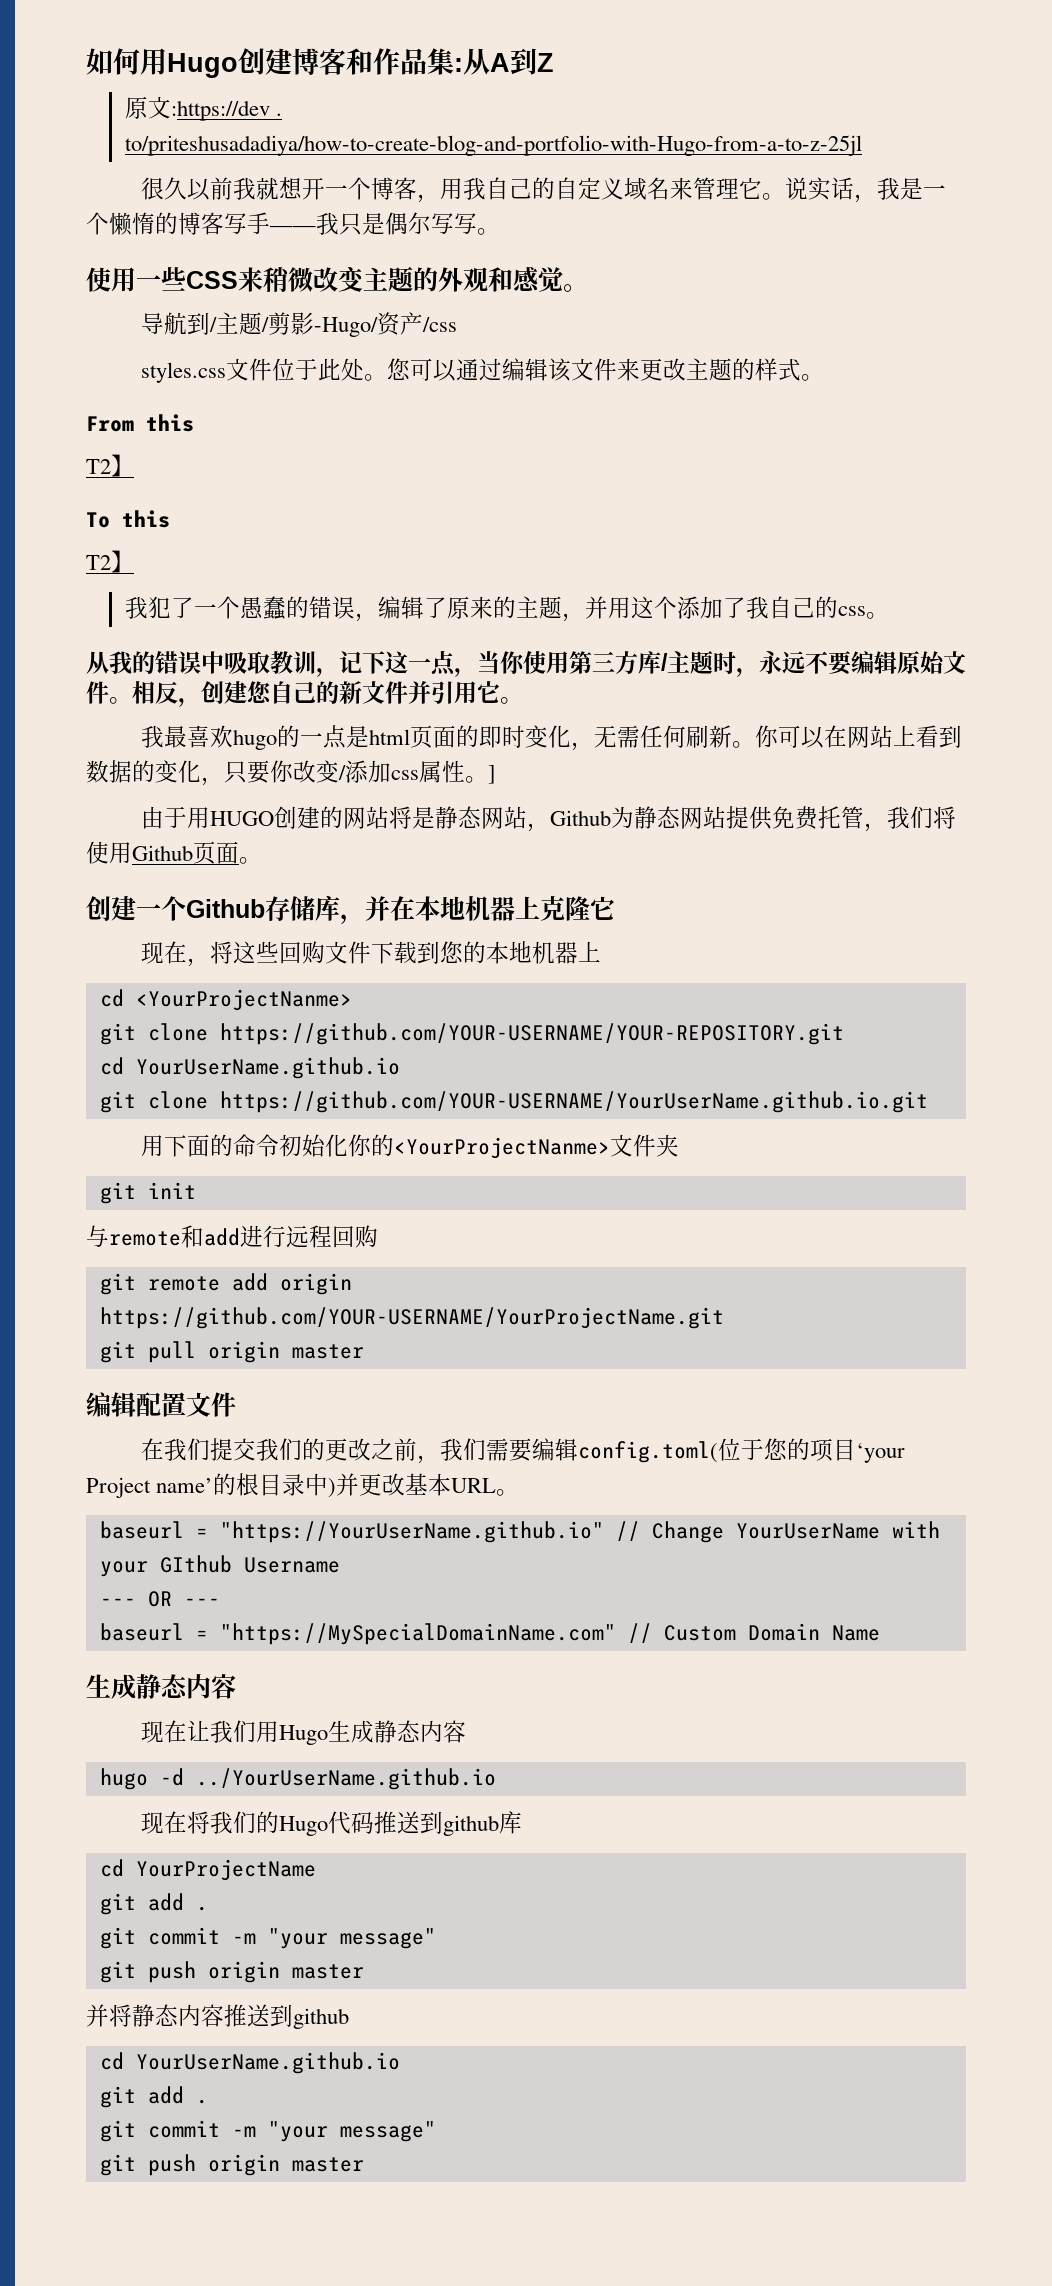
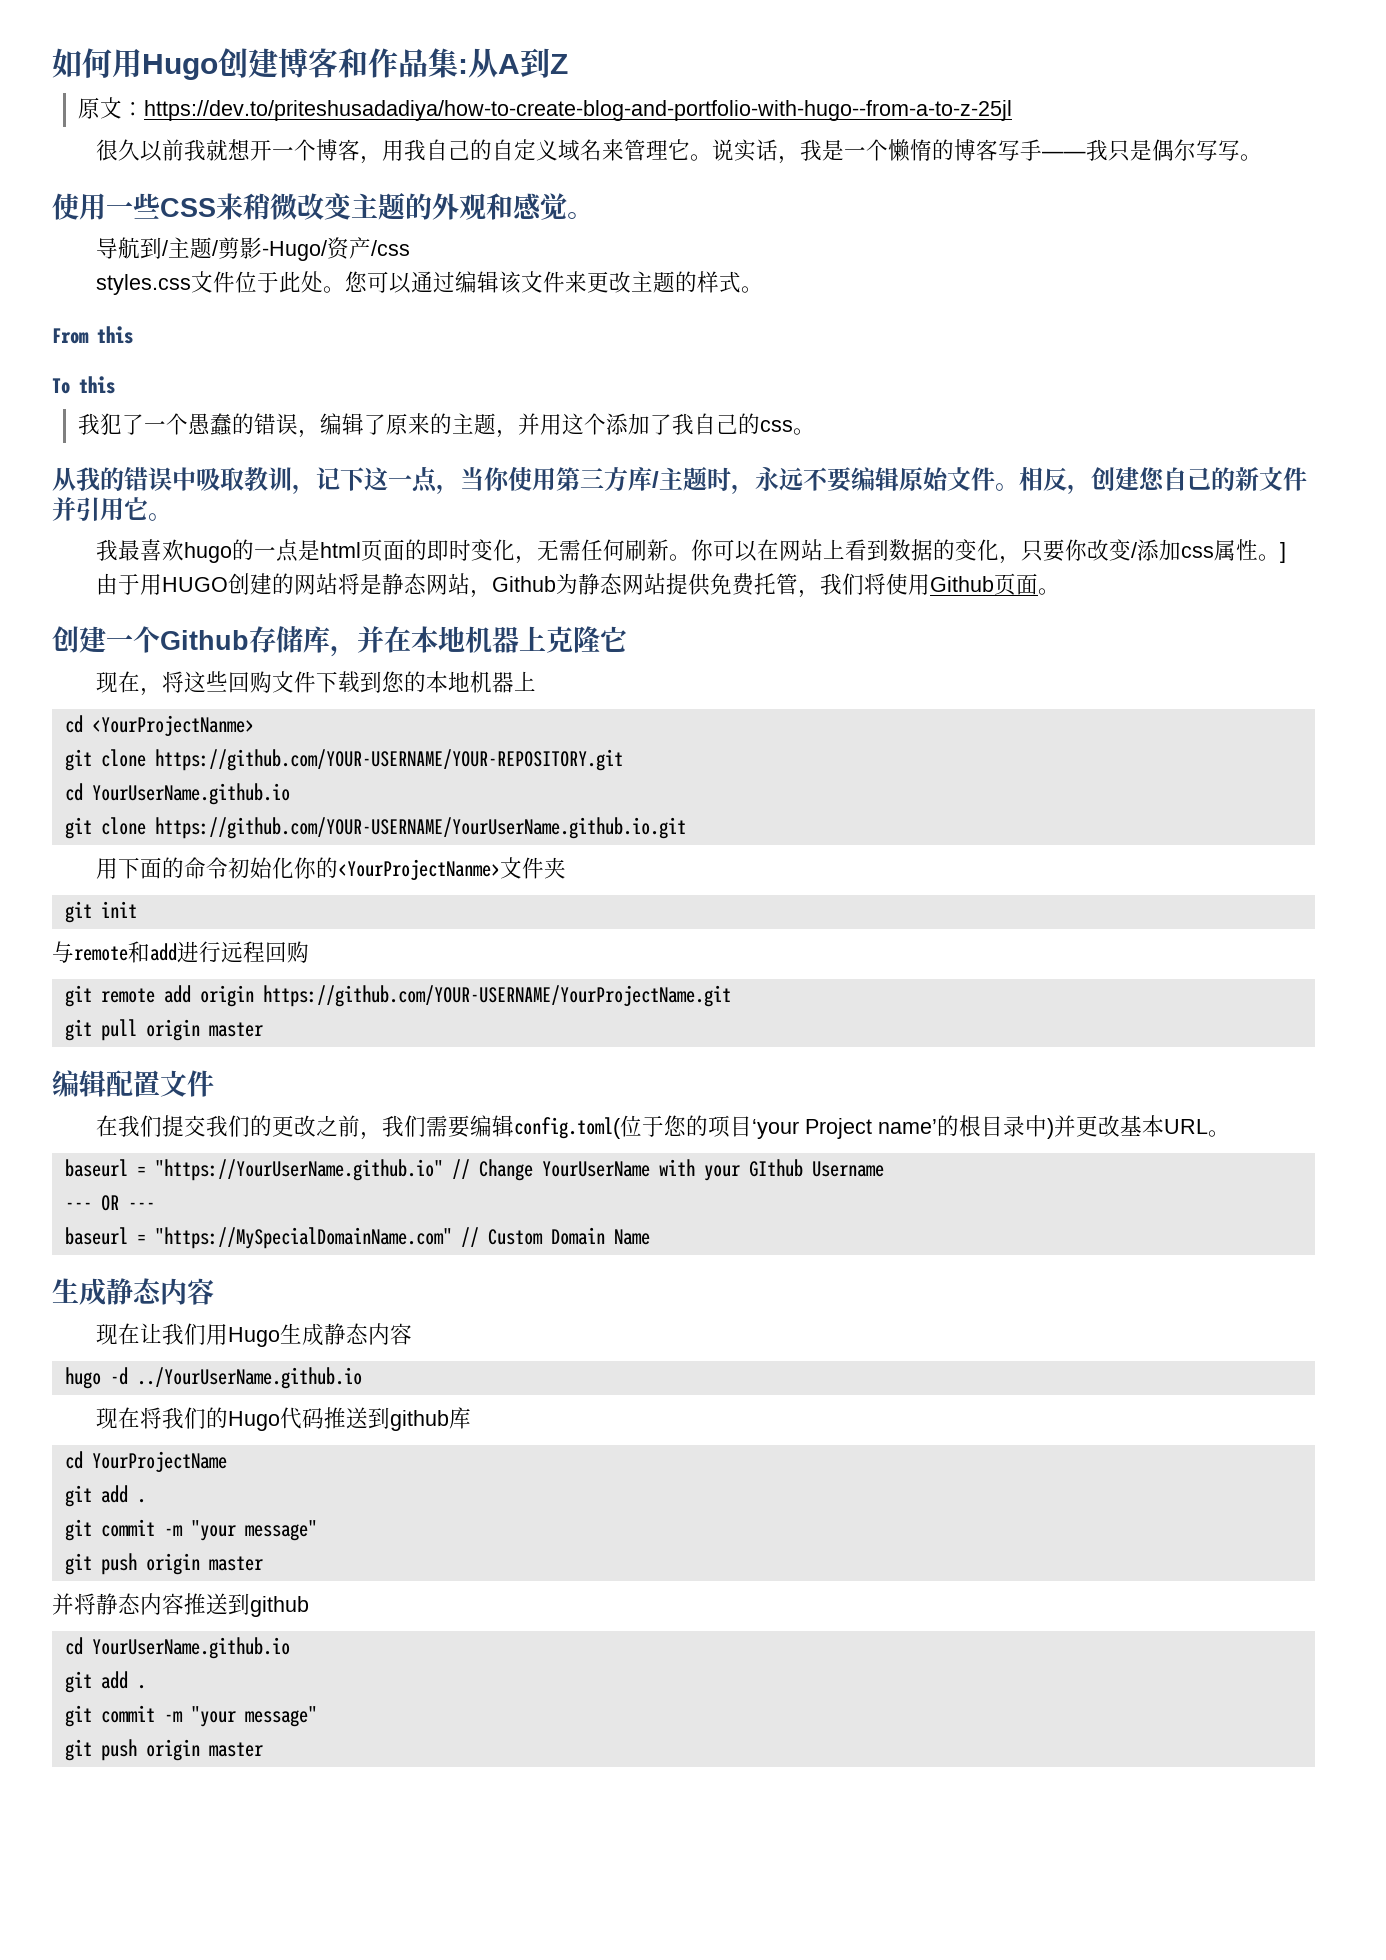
- 原文:https://dev . to/priteshusadadiya/how-to-create-blog-and-portfolio-with-Hugo-from-a-to-z-25jl
+ 原文：https://dev.to/priteshusadadiya/how-to-create-blog-and-portfolio-with-hugo--from-a-to-z-25jl
  From this
- T2】
  To this
- T2】

